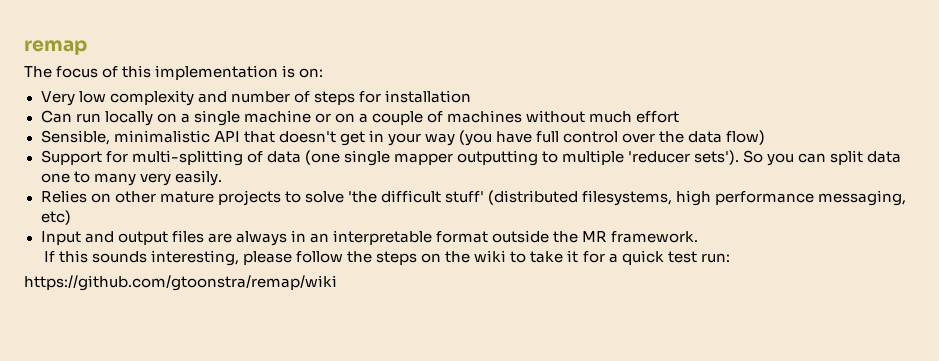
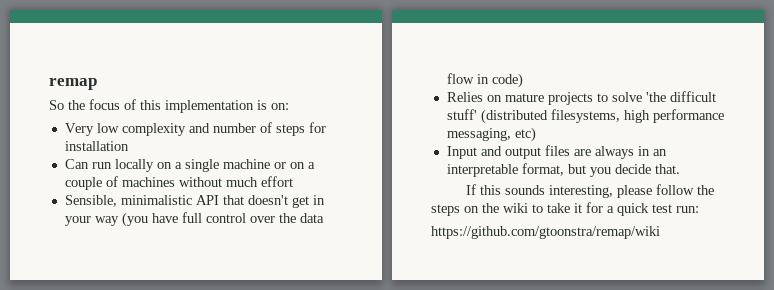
- The focus of this implementation is on:
+ So the focus of this implementation is on:
- Sensible, minimalistic API that doesn't get in your way (you have full control over the data flow)
- Support for multi-splitting of data (one single mapper outputting to multiple 'reducer sets'). So you can split data one to many very easily.
+ Sensible, minimalistic API that doesn't get in your way (you have full control over the data flow in code)
- Relies on other mature projects to solve 'the difficult stuff' (distributed filesystems, high performance messaging, etc)
+ Relies on mature projects to solve 'the difficult stuff' (distributed filesystems, high performance messaging, etc)
- Input and output files are always in an interpretable format outside the MR framework.
+ Input and output files are always in an interpretable format, but you decide that.

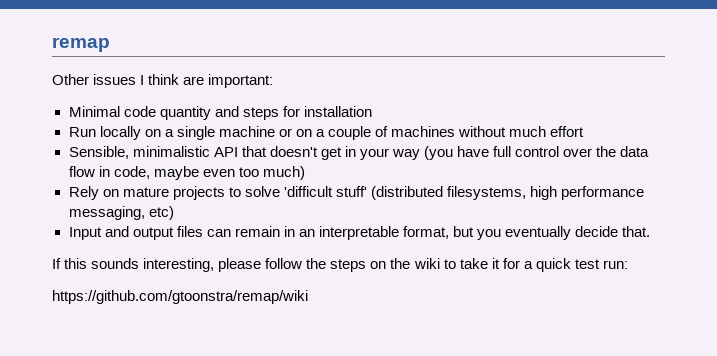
- So the focus of this implementation is on:
- Very low complexity and number of steps for installation
+ Other issues I think are important:
+ Minimal code quantity and steps for installation
- Can run locally on a single machine or on a couple of machines without much effort
+ Run locally on a single machine or on a couple of machines without much effort
- Sensible, minimalistic API that doesn't get in your way (you have full control over the data flow in code)
- Relies on mature projects to solve 'the difficult stuff' (distributed filesystems, high performance messaging, etc)
+ Sensible, minimalistic API that doesn't get in your way (you have full control over the data flow in code, maybe even too much)
+ Rely on mature projects to solve 'difficult stuff' (distributed filesystems, high performance messaging, etc)
- Input and output files are always in an interpretable format, but you decide that.
+ Input and output files can remain in an interpretable format, but you eventually decide that.

